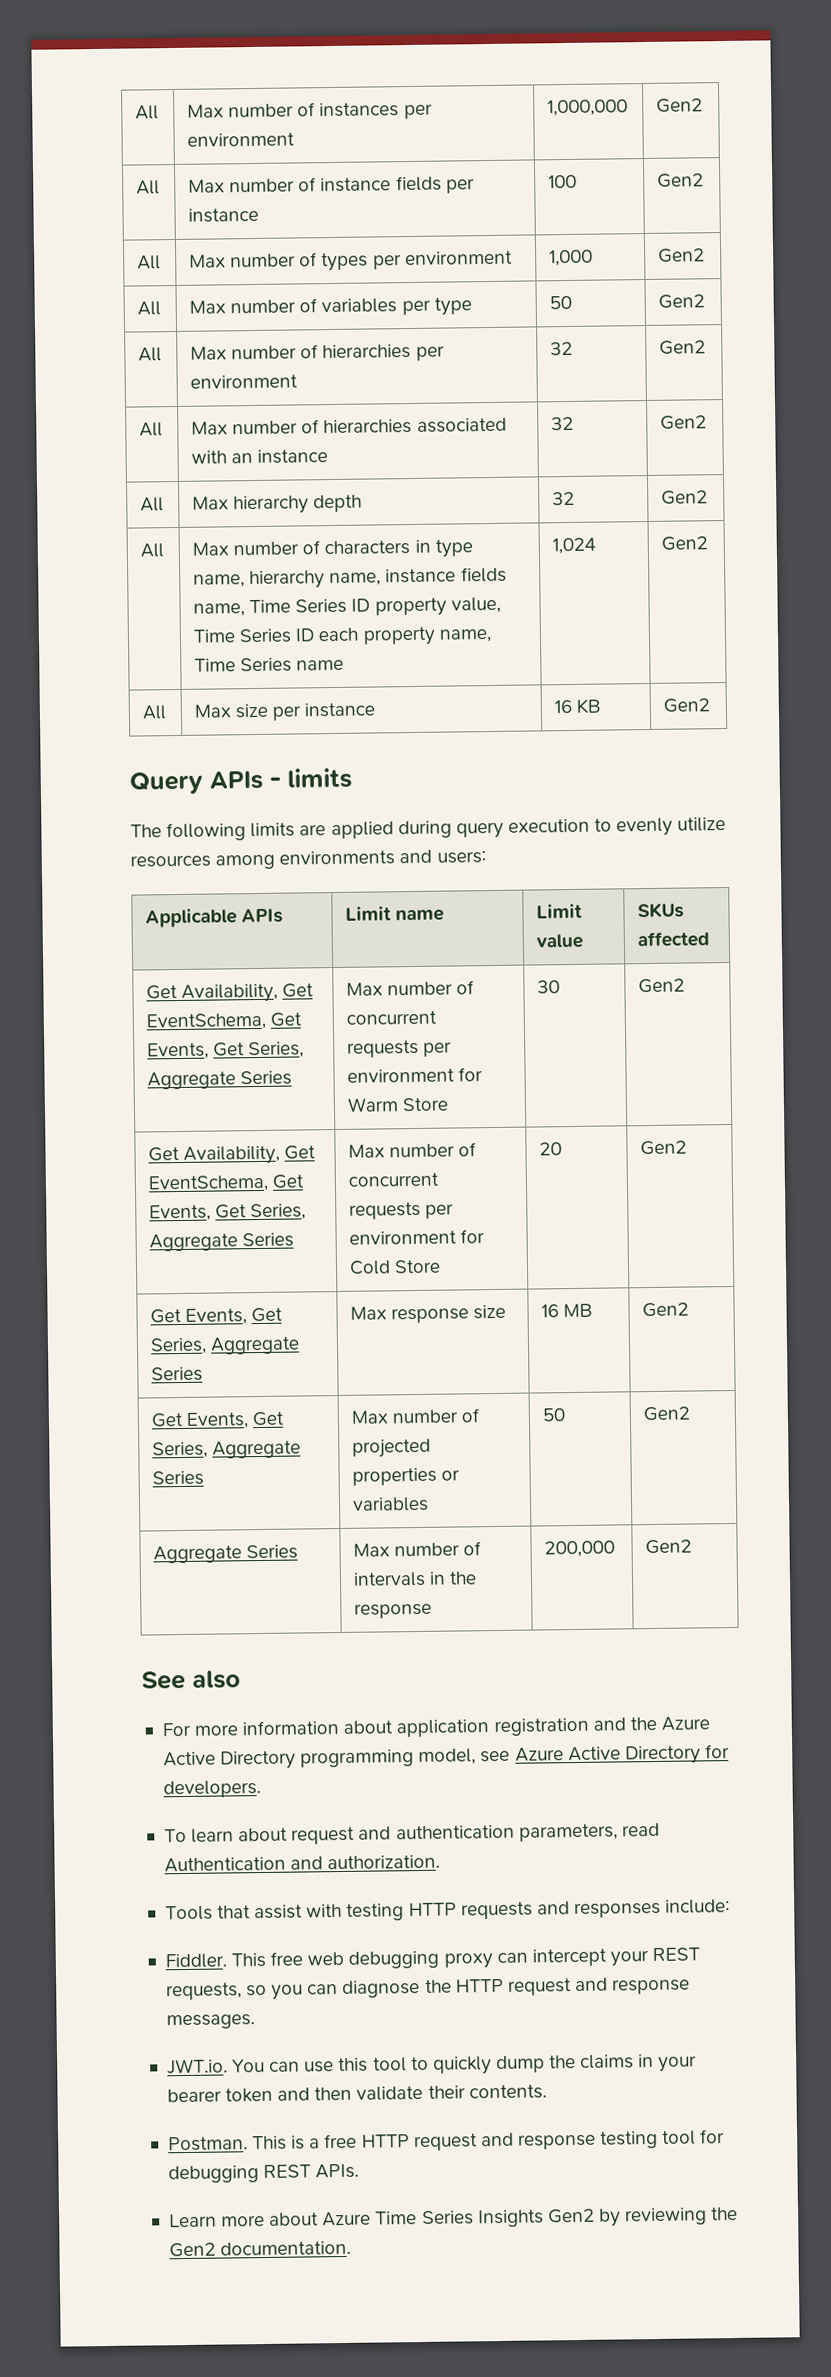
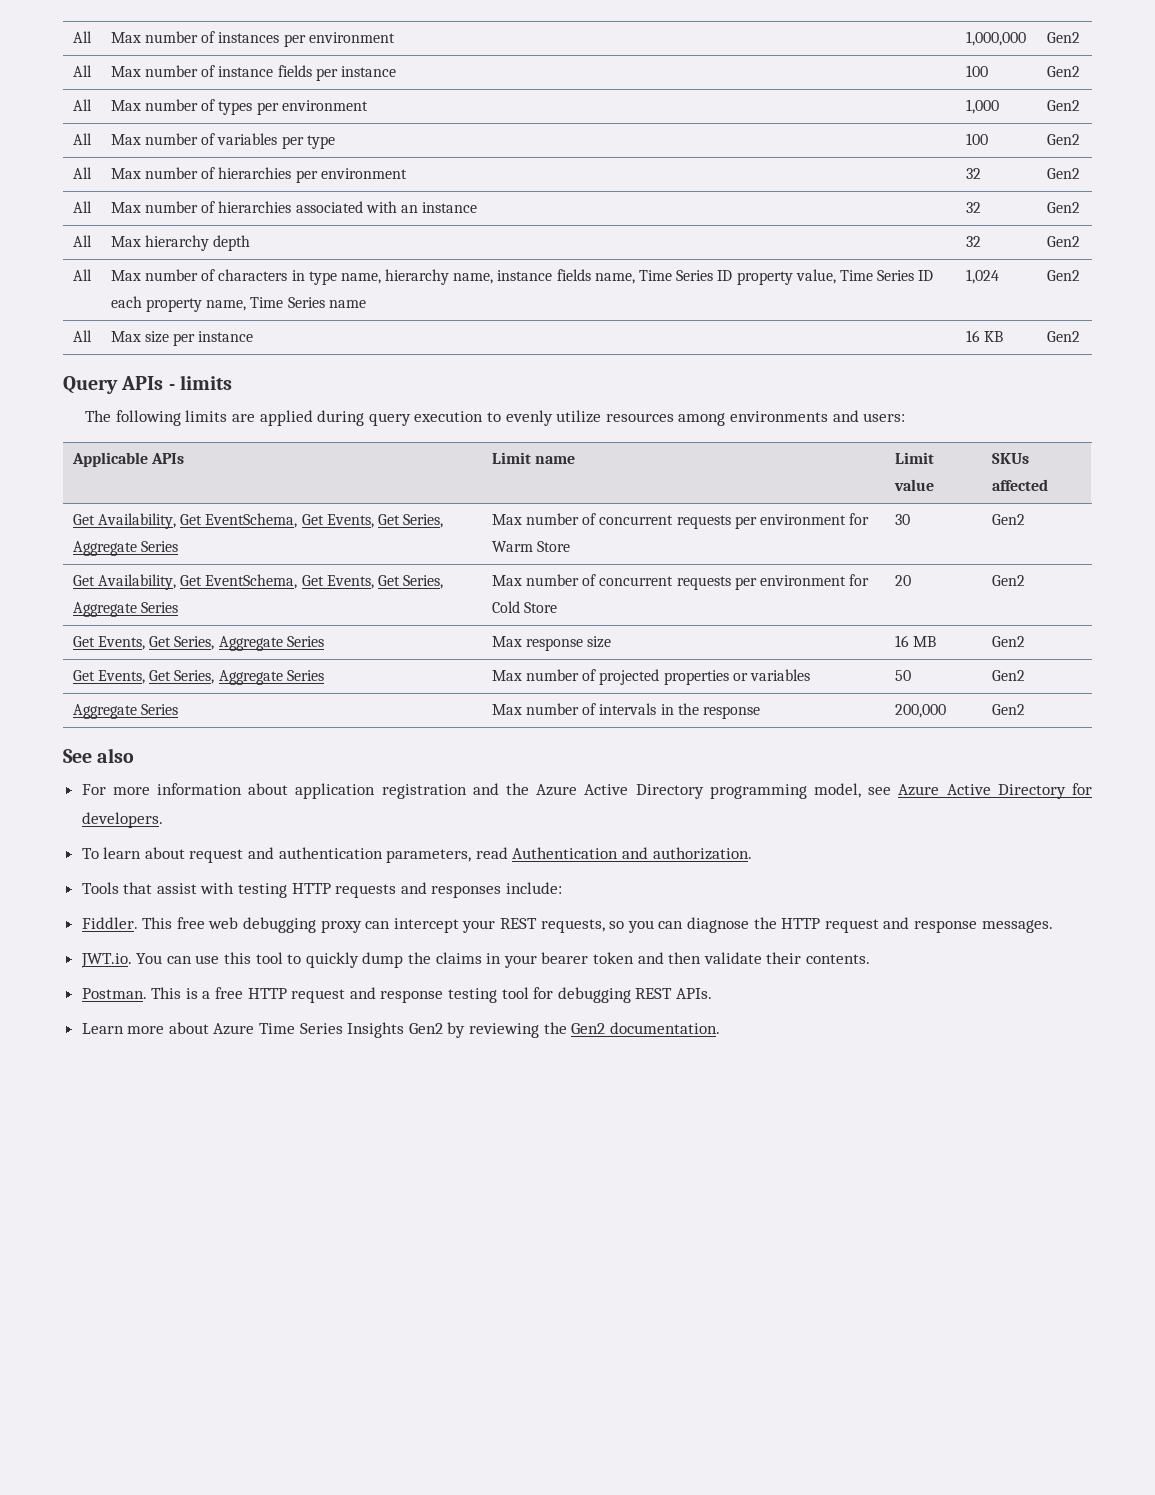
- All | Max number of variables per type | 50 | Gen2
+ All | Max number of variables per type | 100 | Gen2

